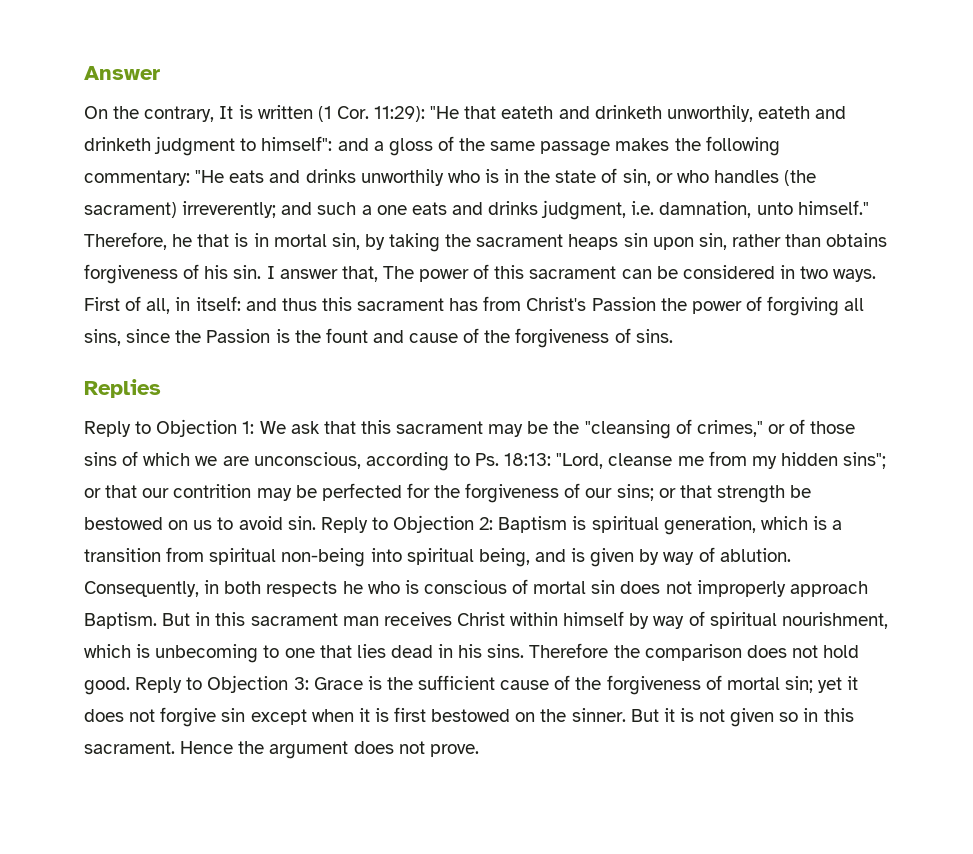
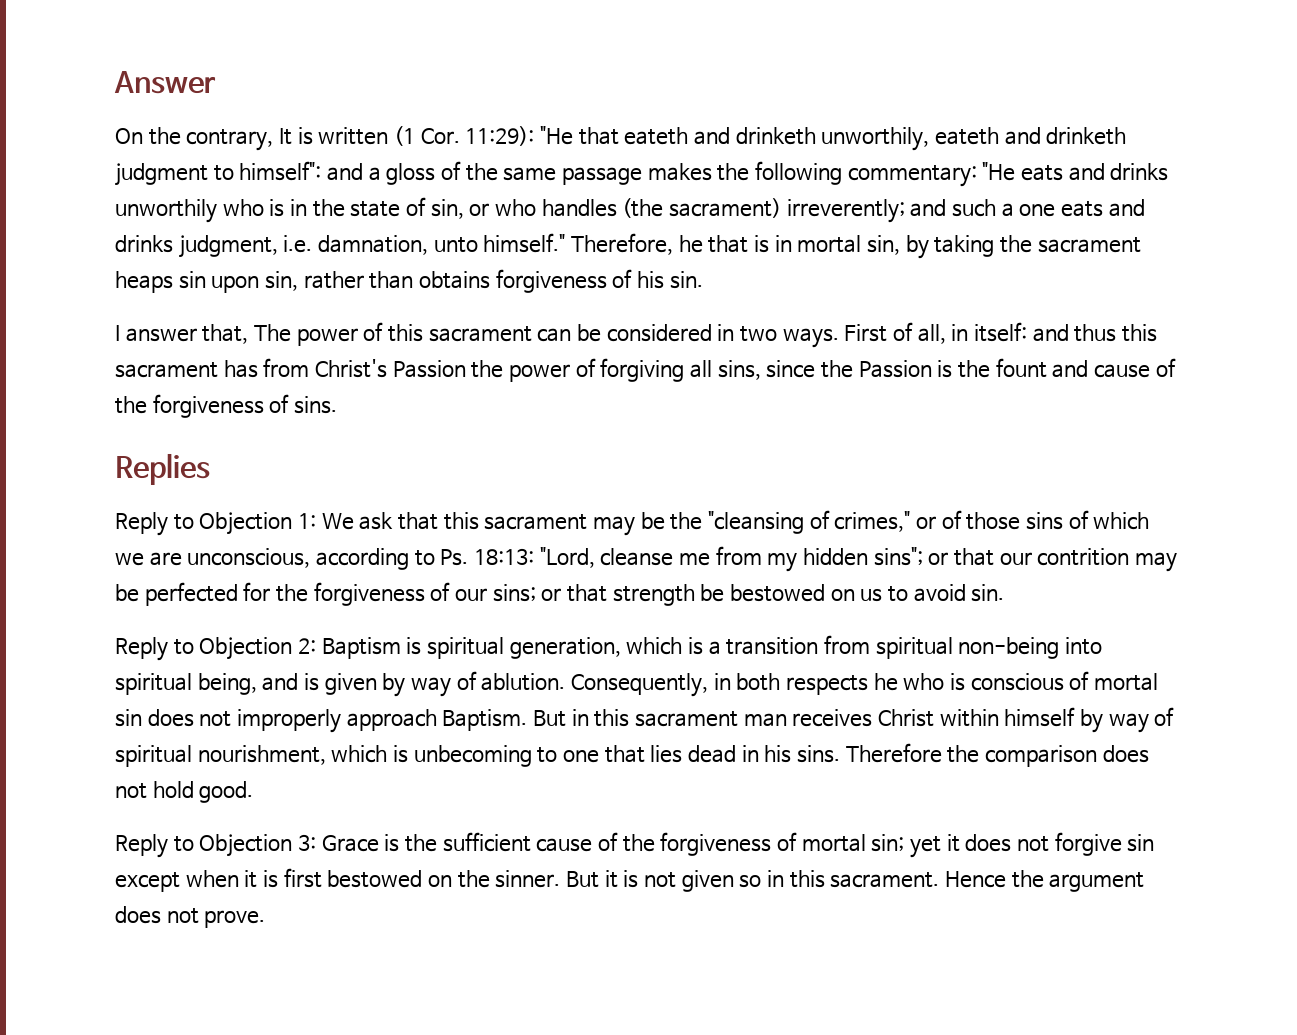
- Therefore, he that is in mortal sin, by taking the sacrament heaps sin upon sin, rather than obtains forgiveness of his sin. I answer that, The power of this sacrament can be considered in two ways.
+ Therefore, he that is in mortal sin, by taking the sacrament heaps sin upon sin, rather than obtains forgiveness of his sin.
+ I answer that, The power of this sacrament can be considered in two ways.
- or that strength be bestowed on us to avoid sin. Reply to Objection 2:
+ or that strength be bestowed on us to avoid sin.
+ Reply to Objection 2:
- Therefore the comparison does not hold good. Reply to Objection 3: Grace is the sufficient cause of the forgiveness of mortal sin; yet it does not forgive sin except when it is first bestowed on the sinner.
+ Therefore the comparison does not hold good.
+ Reply to Objection 3: Grace is the sufficient cause of the forgiveness of mortal sin; yet it does not forgive sin except when it is first bestowed on the sinner.

